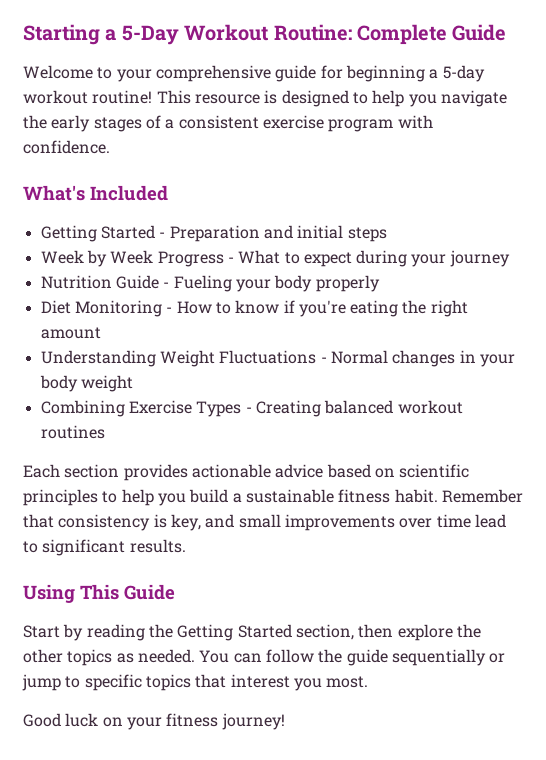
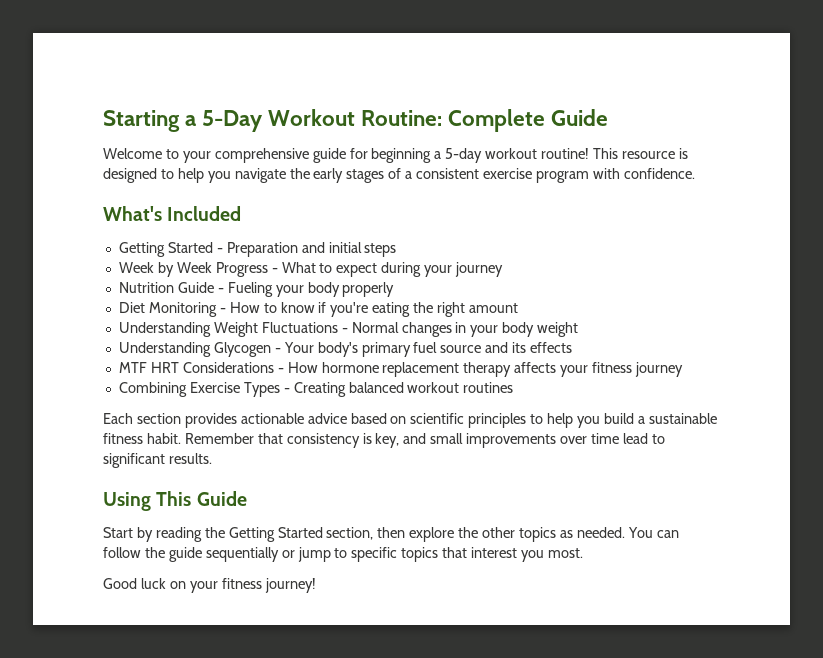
+ Understanding Glycogen - Your body's primary fuel source and its effects
+ MTF HRT Considerations - How hormone replacement therapy affects your fitness journey

